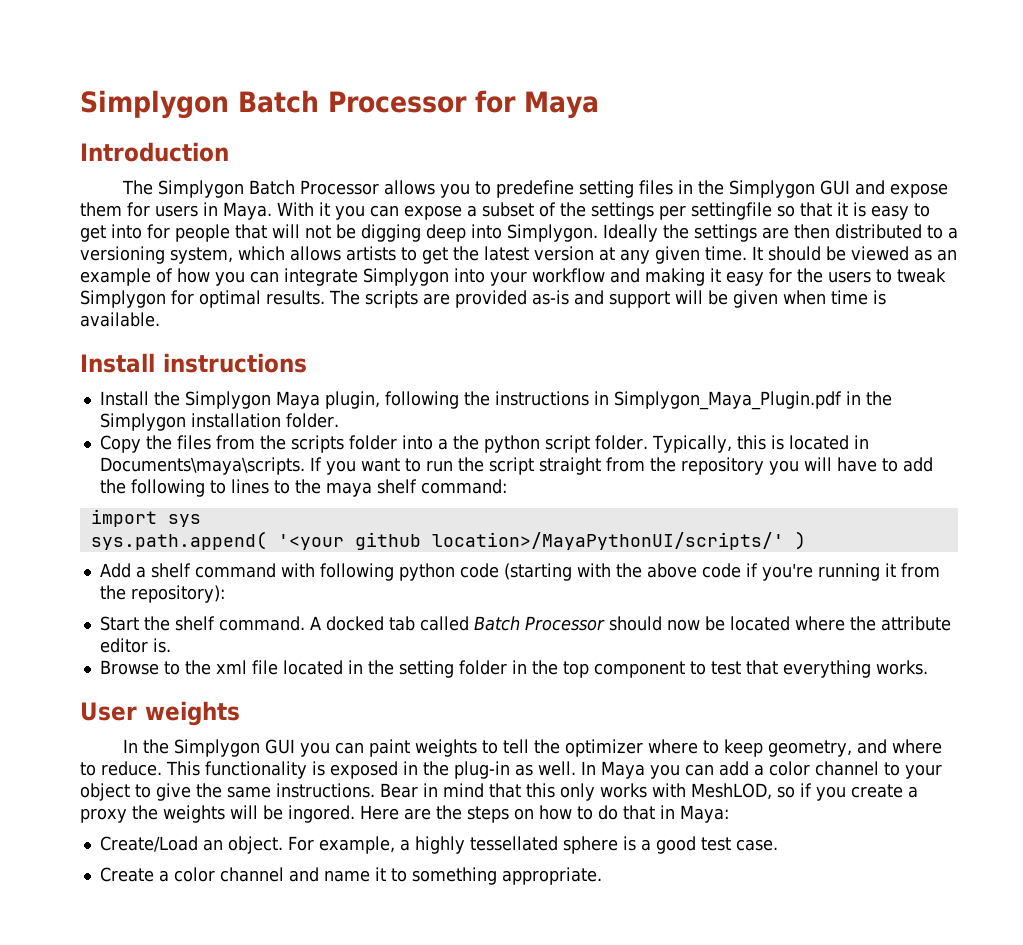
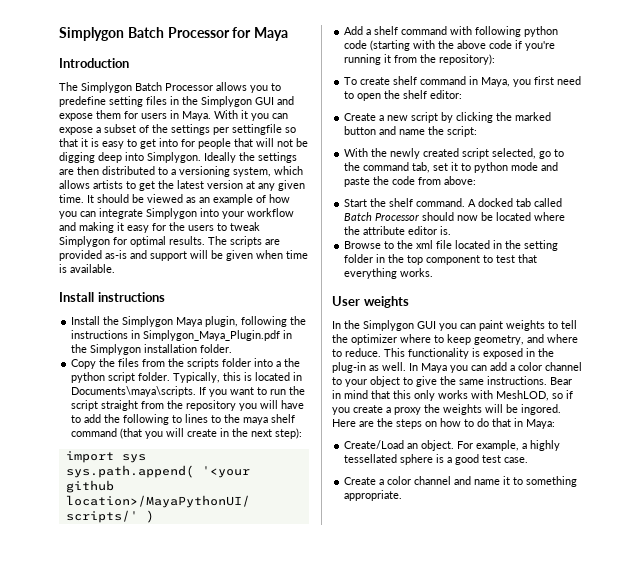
- If you want to run the script straight from the repository you will have to add the following to lines to the maya shelf command:
+ If you want to run the script straight from the repository you will have to add the following to lines to the maya shelf command (that you will create in the next step):
+ To create shelf command in Maya, you first need to open the shelf editor:
+ Create a new script by clicking the marked button and name the script:
+ With the newly created script selected, go to the command tab, set it to python mode and paste the code from above:

